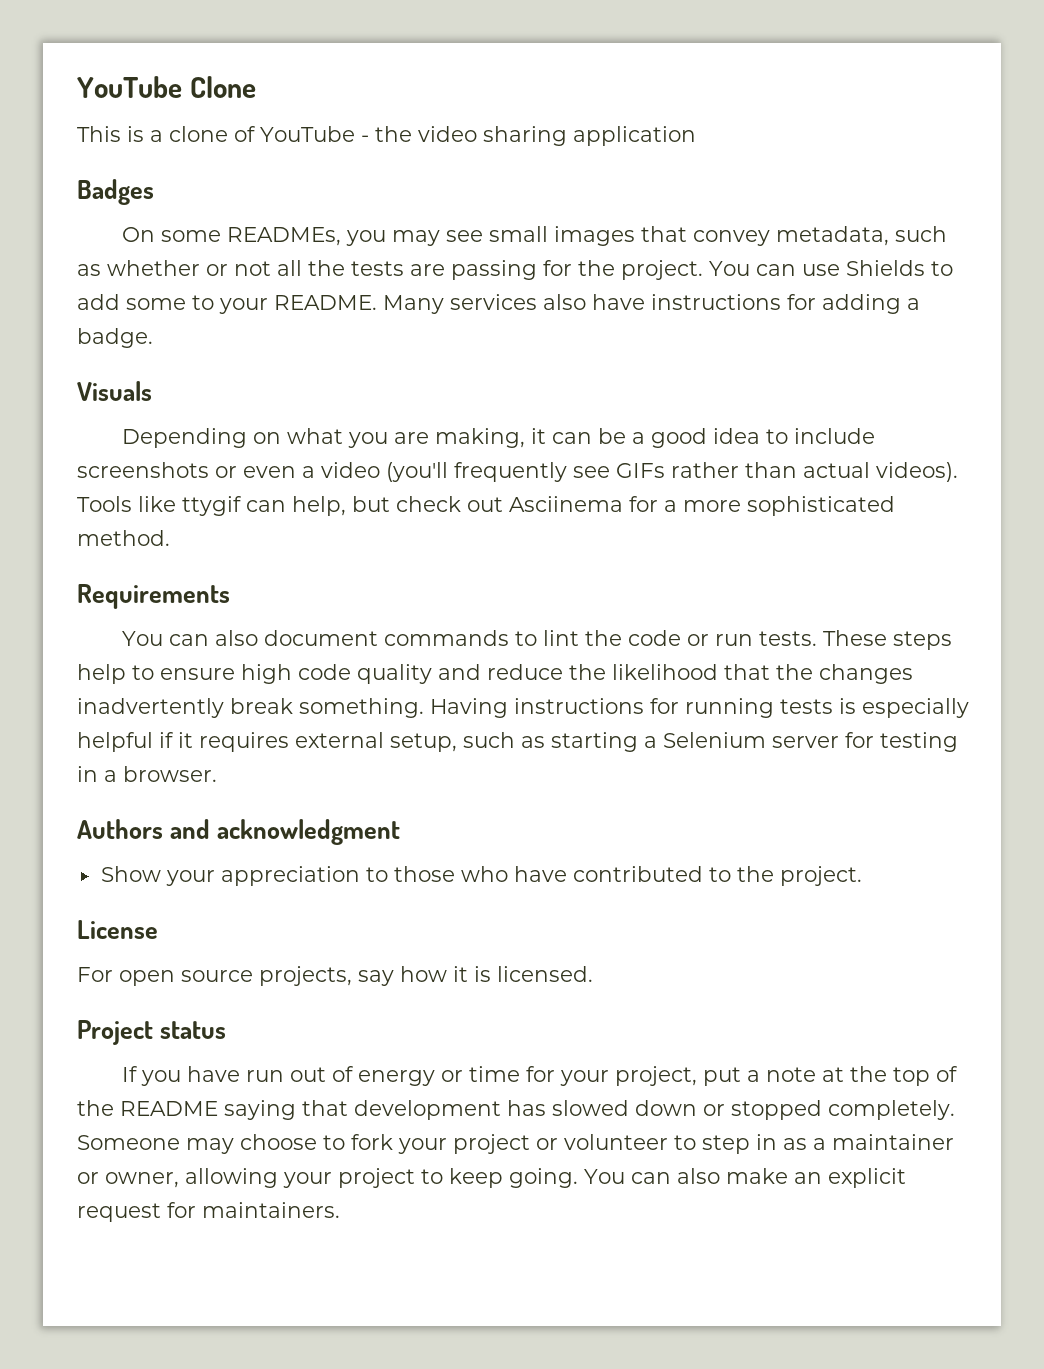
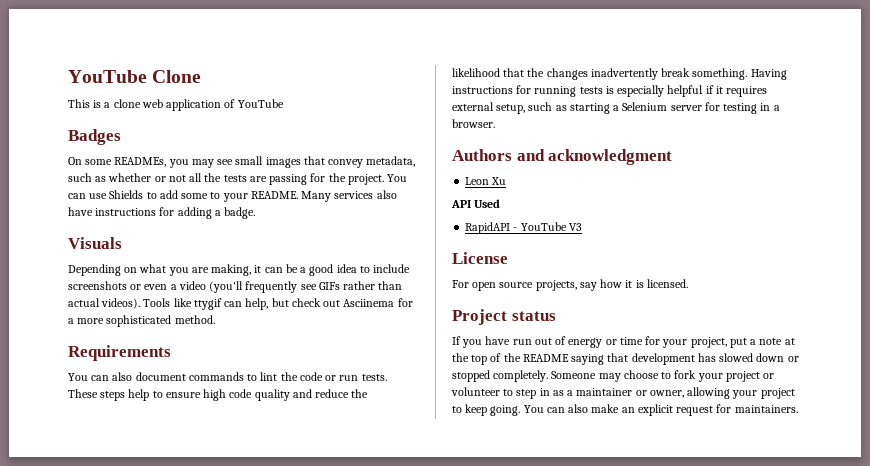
- This is a clone of YouTube - the video sharing application
+ This is a clone web application of YouTube
- Show your appreciation to those who have contributed to the project.
+ Leon Xu
+ API Used
+ RapidAPI - YouTube V3

